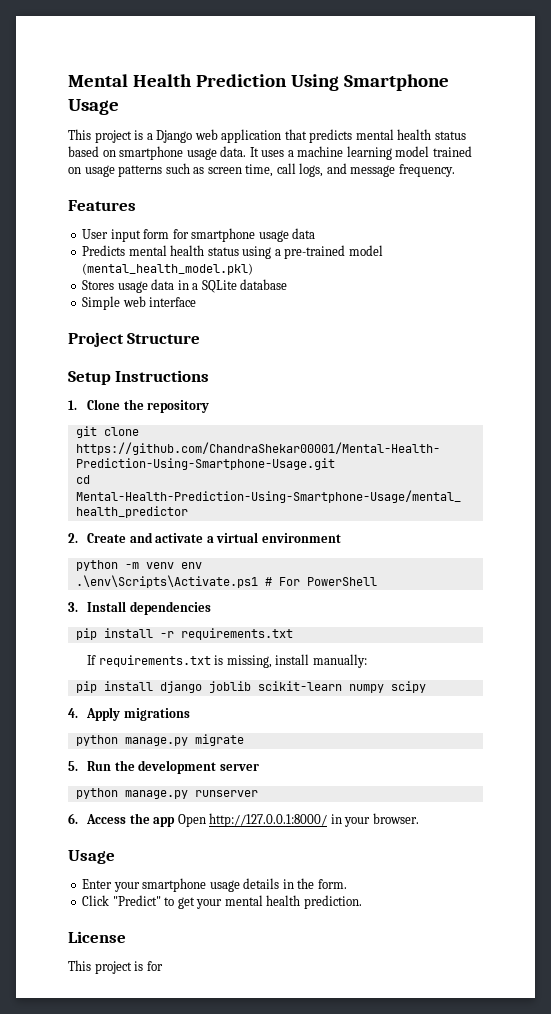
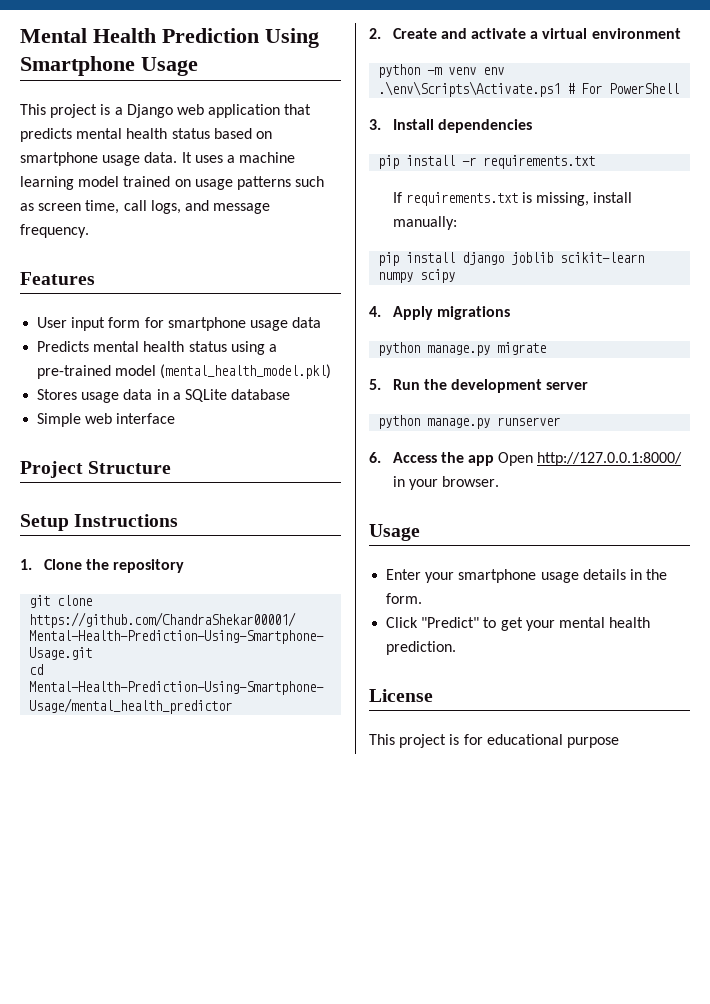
- This project is for
+ This project is for educational purpose

